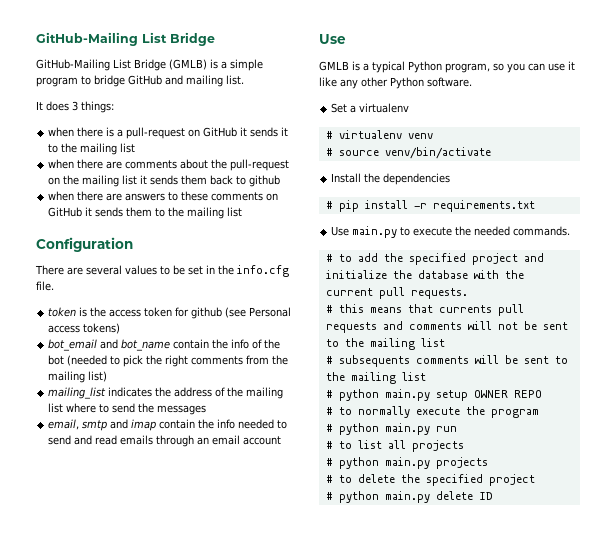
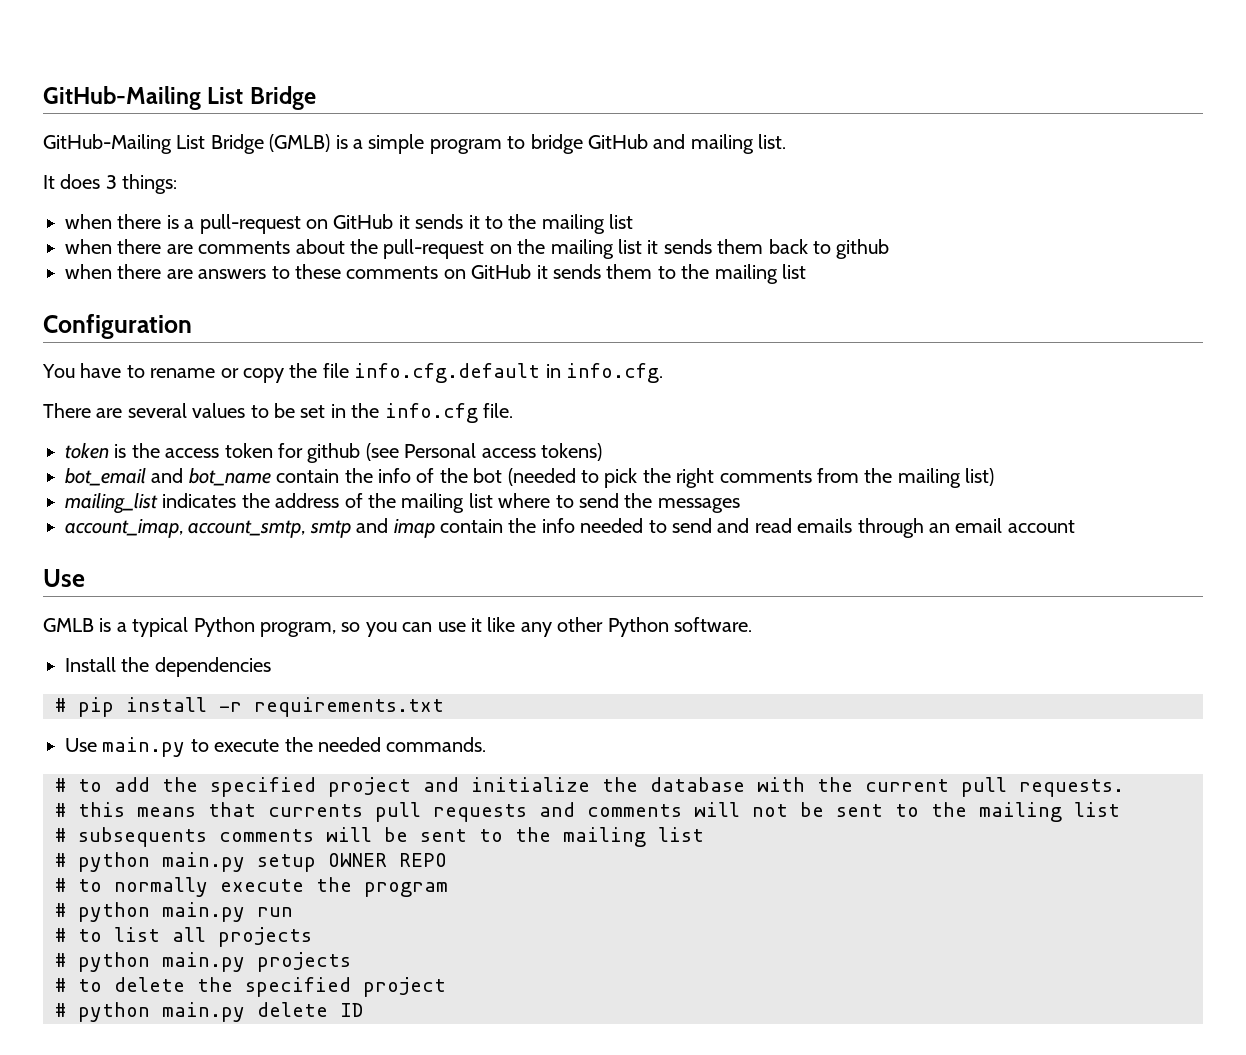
+ You have to rename or copy the file info.cfg.default in info.cfg.
- email, smtp and imap contain the info needed to send and read emails through an email account
+ account_imap, account_smtp, smtp and imap contain the info needed to send and read emails through an email account
- Set a virtualenv
- # virtualenv venv
- # source venv/bin/activate

